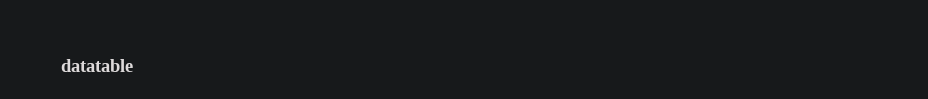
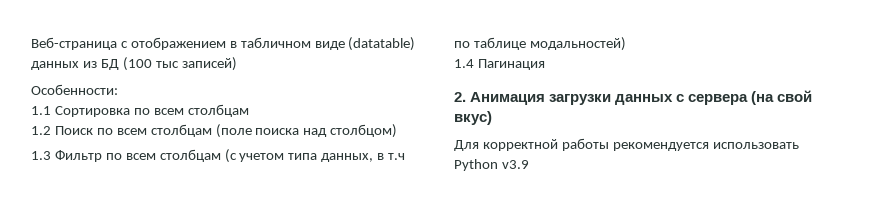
- datatable
+ Веб-страница с отображением в табличном виде (datatable) данных из БД (100 тыс записей)
+ Особенности:
+ 1.1 Сортировка по всем столбцам
+ 1.2 Поиск по всем столбцам (поле поиска над столбцом)
+ 1.3 Фильтр по всем столбцам (с учетом типа данных, в т.ч по таблице модальностей)
+ 1.4 Пагинация
+ 2. Анимация загрузки данных с сервера (на свой вкус)
+ Для корректной работы рекомендуется использовать Python v3.9

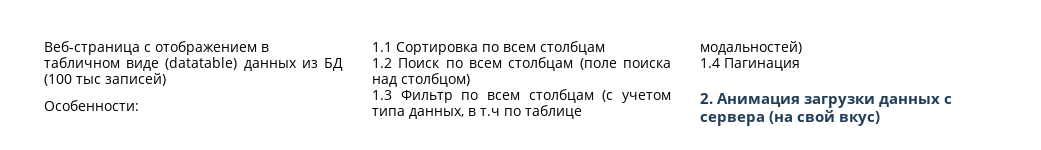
- Для корректной работы рекомендуется использовать Python v3.9

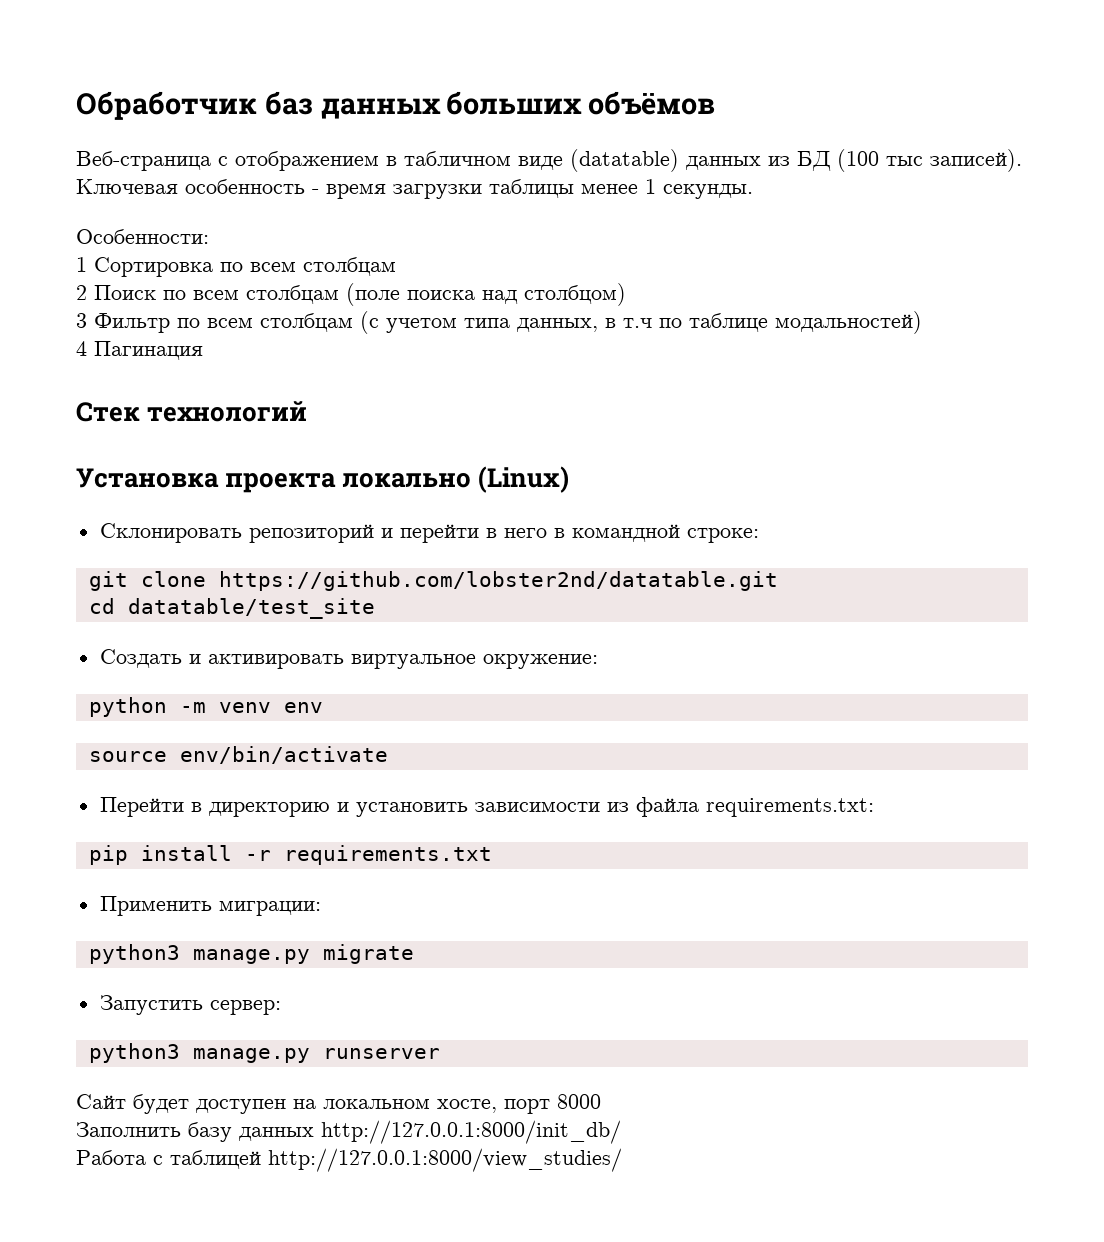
+ Обработчик баз данных больших объёмов
- Веб-страница с отображением в табличном виде (datatable) данных из БД (100 тыс записей)
+ Веб-страница с отображением в табличном виде (datatable) данных из БД (100 тыс записей). Ключевая особенность - время загрузки таблицы менее 1 секунды.
- 1.1 Сортировка по всем столбцам
+ 1 Сортировка по всем столбцам
- 1.2 Поиск по всем столбцам (поле поиска над столбцом)
+ 2 Поиск по всем столбцам (поле поиска над столбцом)
- 1.3 Фильтр по всем столбцам (с учетом типа данных, в т.ч по таблице модальностей)
+ 3 Фильтр по всем столбцам (с учетом типа данных, в т.ч по таблице модальностей)
- 1.4 Пагинация
+ 4 Пагинация
- 2. Анимация загрузки данных с сервера (на свой вкус)
+ Стек технологий
+ Установка проекта локально (Linux)
+ Склонировать репозиторий и перейти в него в командной строке:
+ git clone https://github.com/lobster2nd/datatable.git
+ cd datatable/test_site
+ Cоздать и активировать виртуальное окружение:
+ python -m venv env
+ source env/bin/activate
+ Перейти в директорию и установить зависимости из файла requirements.txt:
+ pip install -r requirements.txt
+ Применить миграции:
+ python3 manage.py migrate
+ Запустить сервер:
+ python3 manage.py runserver
+ Сайт будет доступен на локальном хосте, порт 8000
+ Заполнить базу данных http://127.0.0.1:8000/init_db/
+ Работа с таблицей http://127.0.0.1:8000/view_studies/

